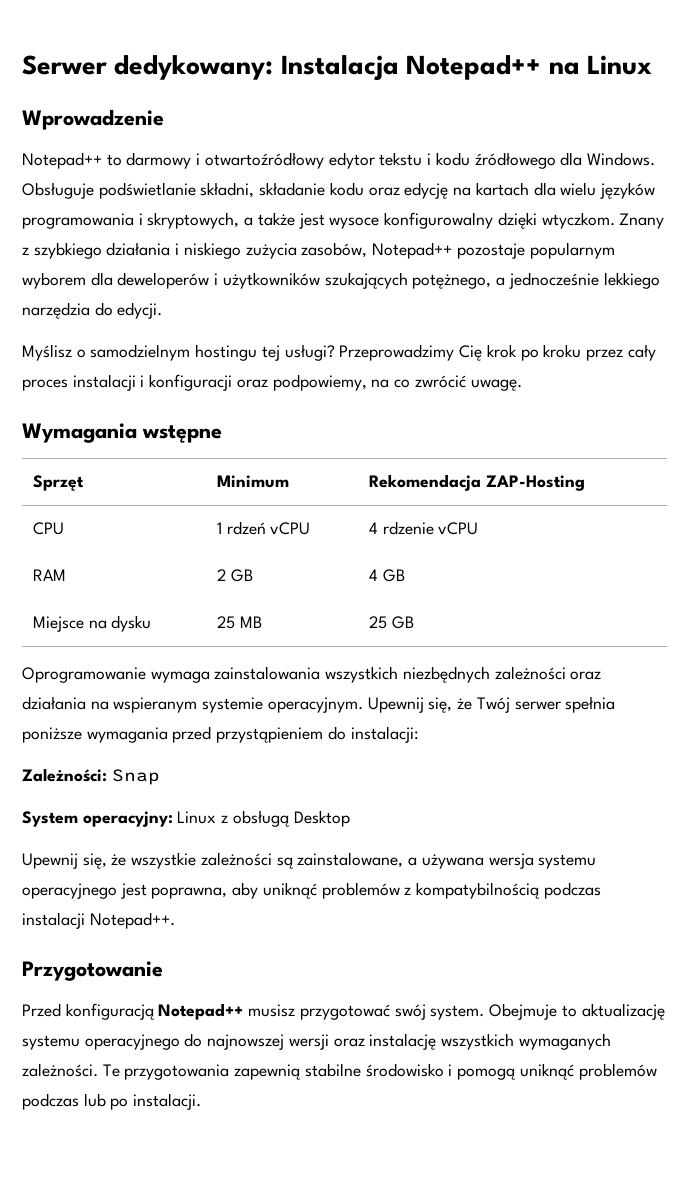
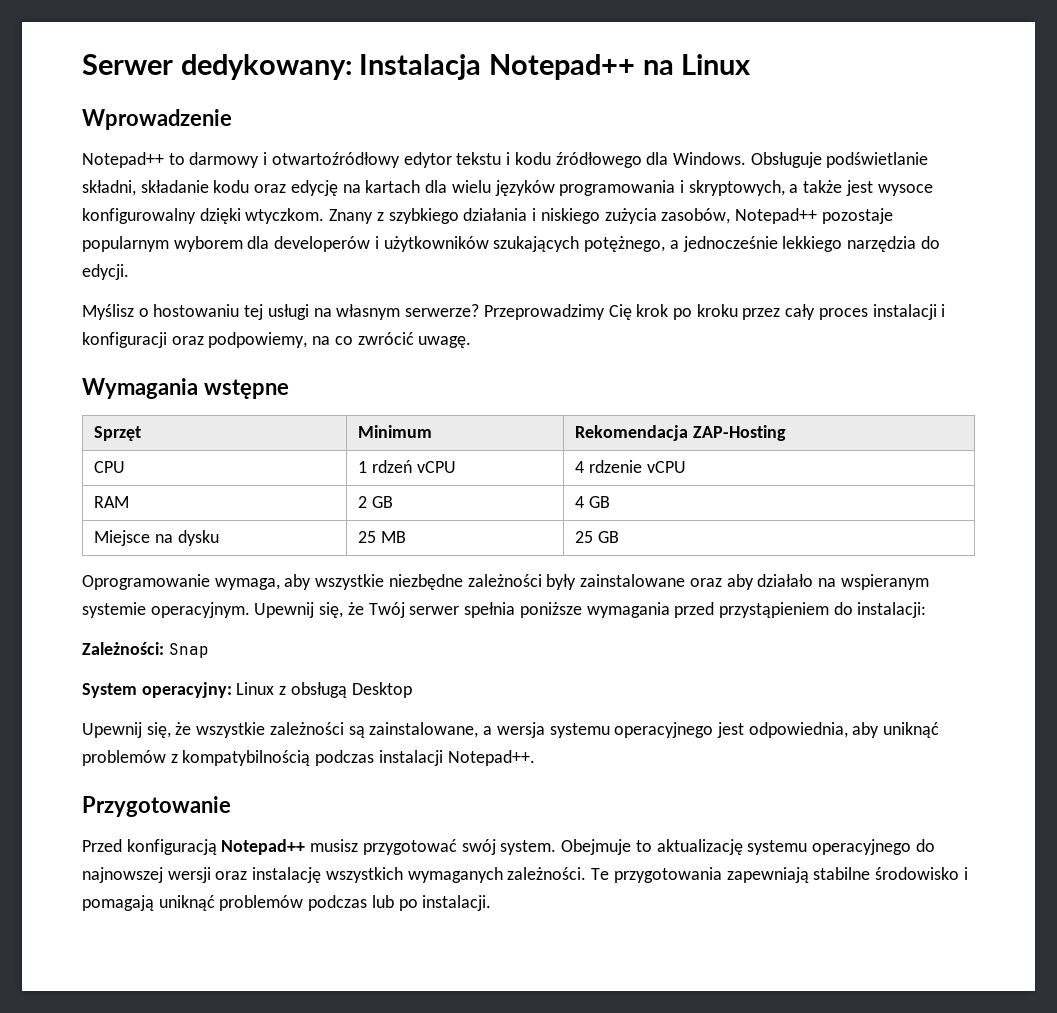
- Znany z szybkiego działania i niskiego zużycia zasobów, Notepad++ pozostaje popularnym wyborem dla deweloperów i użytkowników szukających potężnego, a jednocześnie lekkiego narzędzia do edycji.
+ Znany z szybkiego działania i niskiego zużycia zasobów, Notepad++ pozostaje popularnym wyborem dla developerów i użytkowników szukających potężnego, a jednocześnie lekkiego narzędzia do edycji.
- Myślisz o samodzielnym hostingu tej usługi?
+ Myślisz o hostowaniu tej usługi na własnym serwerze?
- Oprogramowanie wymaga zainstalowania wszystkich niezbędnych zależności oraz działania na wspieranym systemie operacyjnym.
+ Oprogramowanie wymaga, aby wszystkie niezbędne zależności były zainstalowane oraz aby działało na wspieranym systemie operacyjnym.
- Upewnij się, że wszystkie zależności są zainstalowane, a używana wersja systemu operacyjnego jest poprawna, aby uniknąć problemów z kompatybilnością podczas instalacji Notepad++.
+ Upewnij się, że wszystkie zależności są zainstalowane, a wersja systemu operacyjnego jest odpowiednia, aby uniknąć problemów z kompatybilnością podczas instalacji Notepad++.
- Te przygotowania zapewnią stabilne środowisko i pomogą uniknąć problemów podczas lub po instalacji.
+ Te przygotowania zapewniają stabilne środowisko i pomagają uniknąć problemów podczas lub po instalacji.

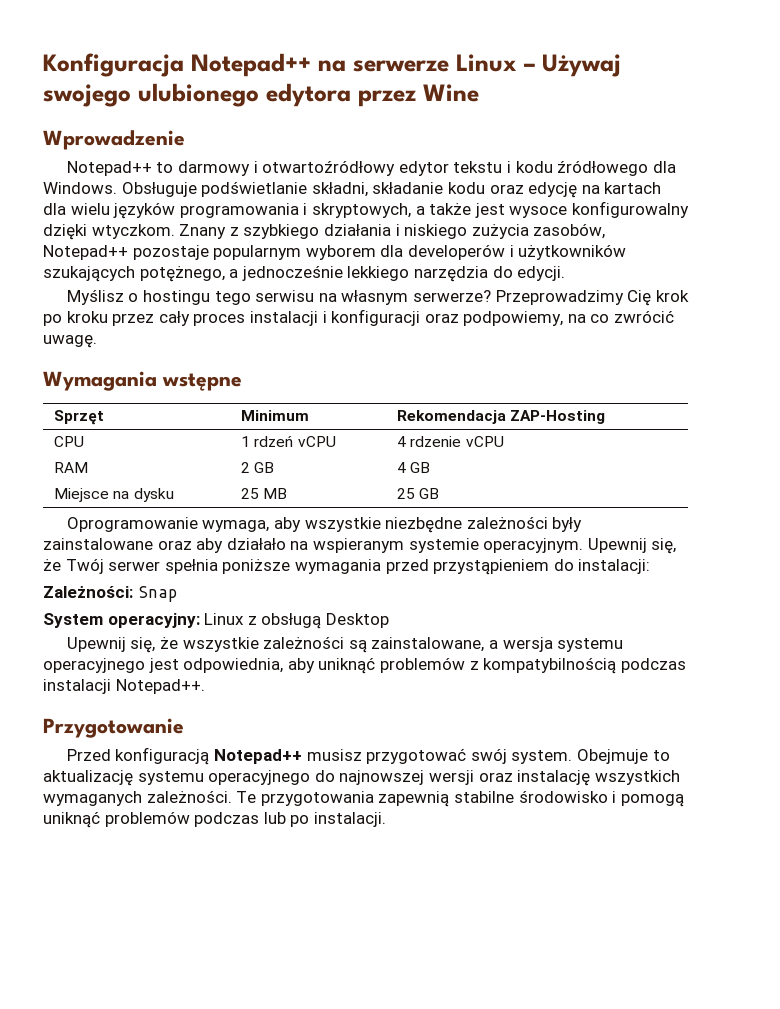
- Serwer dedykowany: Instalacja Notepad++ na Linux
+ Konfiguracja Notepad++ na serwerze Linux – Używaj swojego ulubionego edytora przez Wine
- Myślisz o hostowaniu tej usługi na własnym serwerze?
+ Myślisz o hostingu tego serwisu na własnym serwerze?
- Te przygotowania zapewniają stabilne środowisko i pomagają uniknąć problemów podczas lub po instalacji.
+ Te przygotowania zapewnią stabilne środowisko i pomogą uniknąć problemów podczas lub po instalacji.

